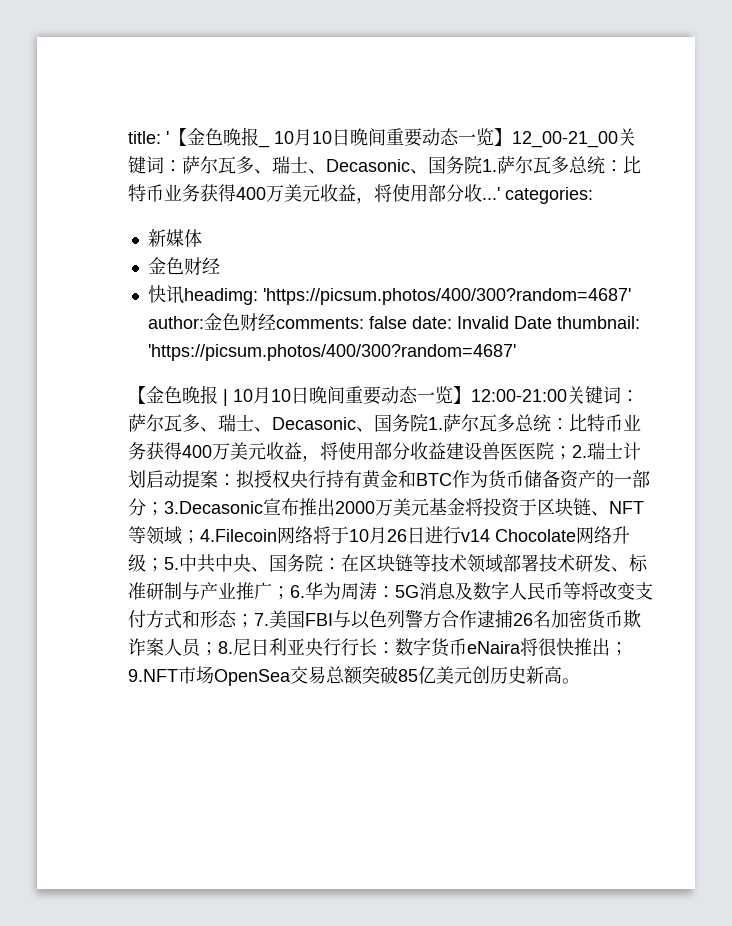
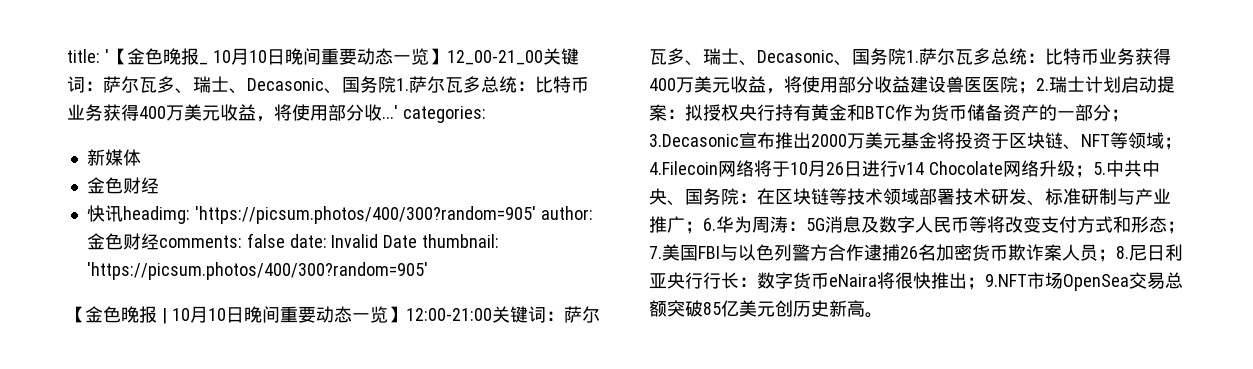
- 快讯headimg: 'https://picsum.photos/400/300?random=4687' author:金色财经comments: false date: Invalid Date thumbnail: 'https://picsum.photos/400/300?random=4687'
+ 快讯headimg: 'https://picsum.photos/400/300?random=905' author:金色财经comments: false date: Invalid Date thumbnail: 'https://picsum.photos/400/300?random=905'

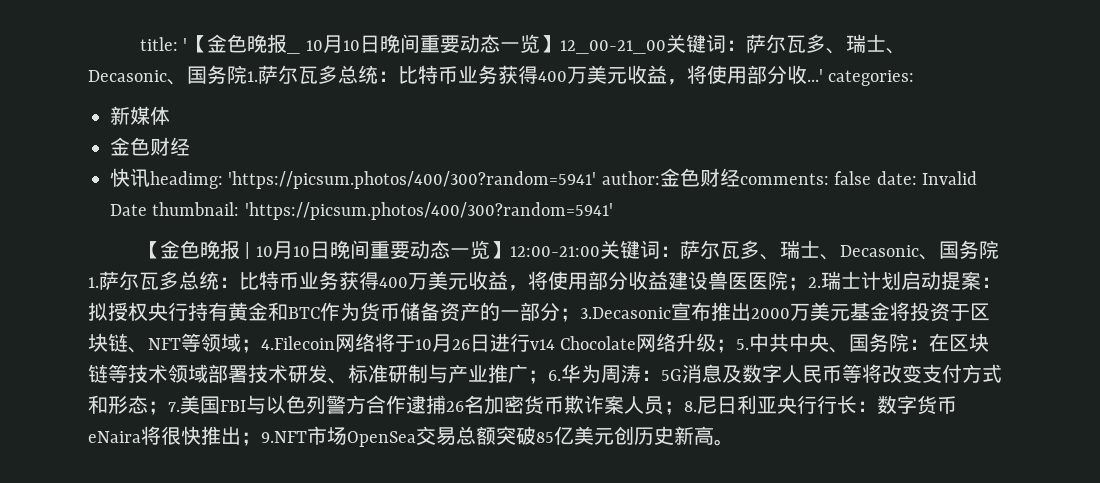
- 快讯headimg: 'https://picsum.photos/400/300?random=905' author:金色财经comments: false date: Invalid Date thumbnail: 'https://picsum.photos/400/300?random=905'
+ 快讯headimg: 'https://picsum.photos/400/300?random=5941' author:金色财经comments: false date: Invalid Date thumbnail: 'https://picsum.photos/400/300?random=5941'

